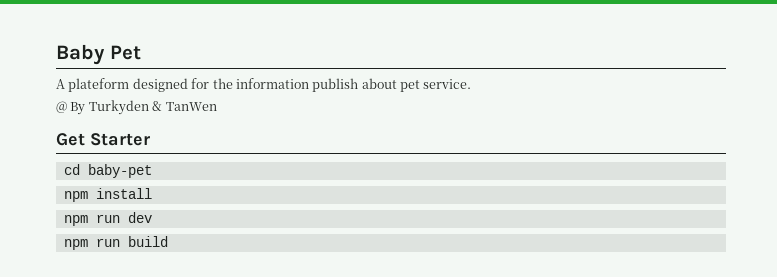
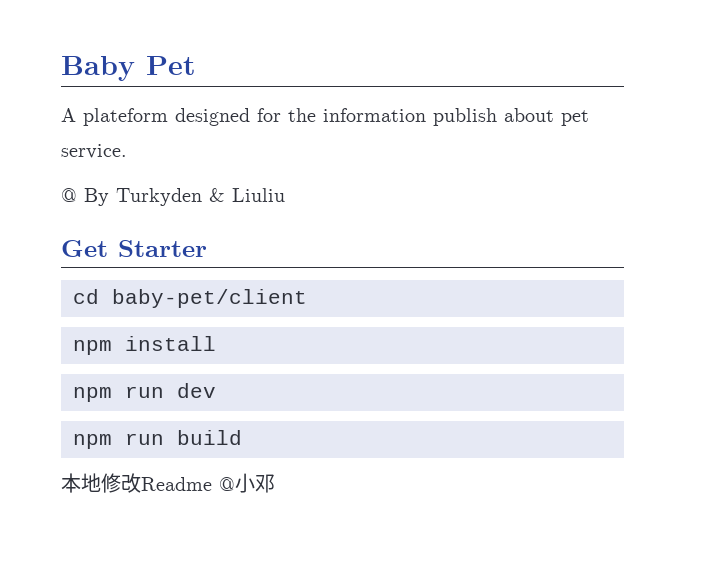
- @ By Turkyden & TanWen
+ @ By Turkyden & Liuliu
- cd baby-pet
+ cd baby-pet/client
+ 本地修改Readme @小邓

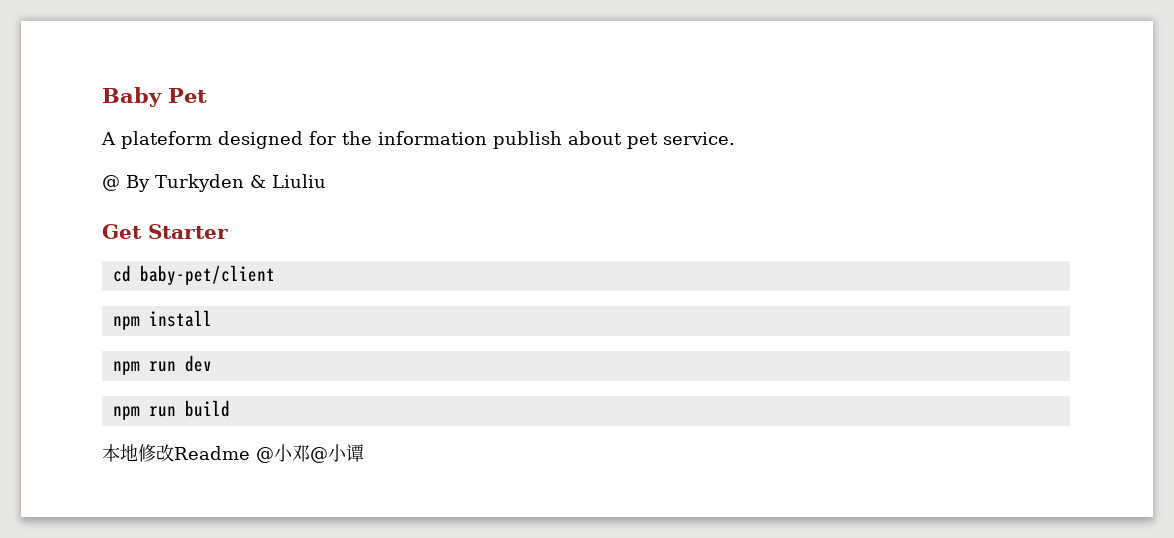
- 本地修改Readme @小邓
+ 本地修改Readme @小邓@小谭

